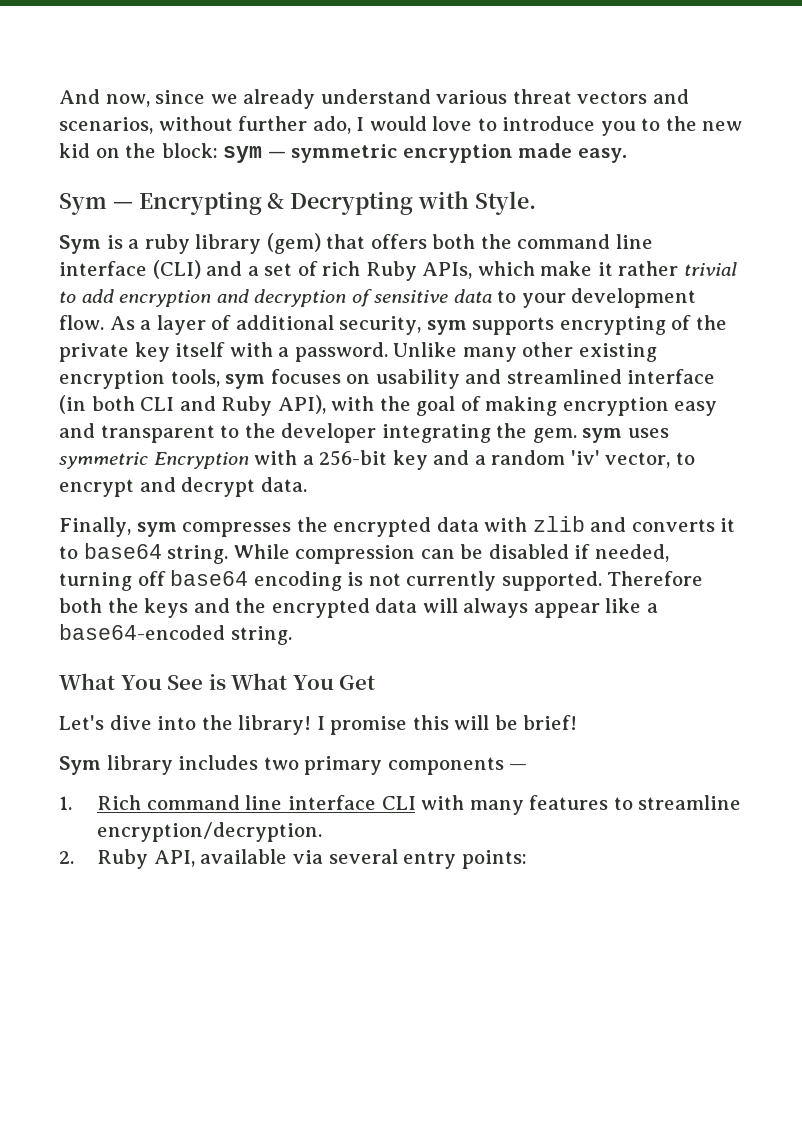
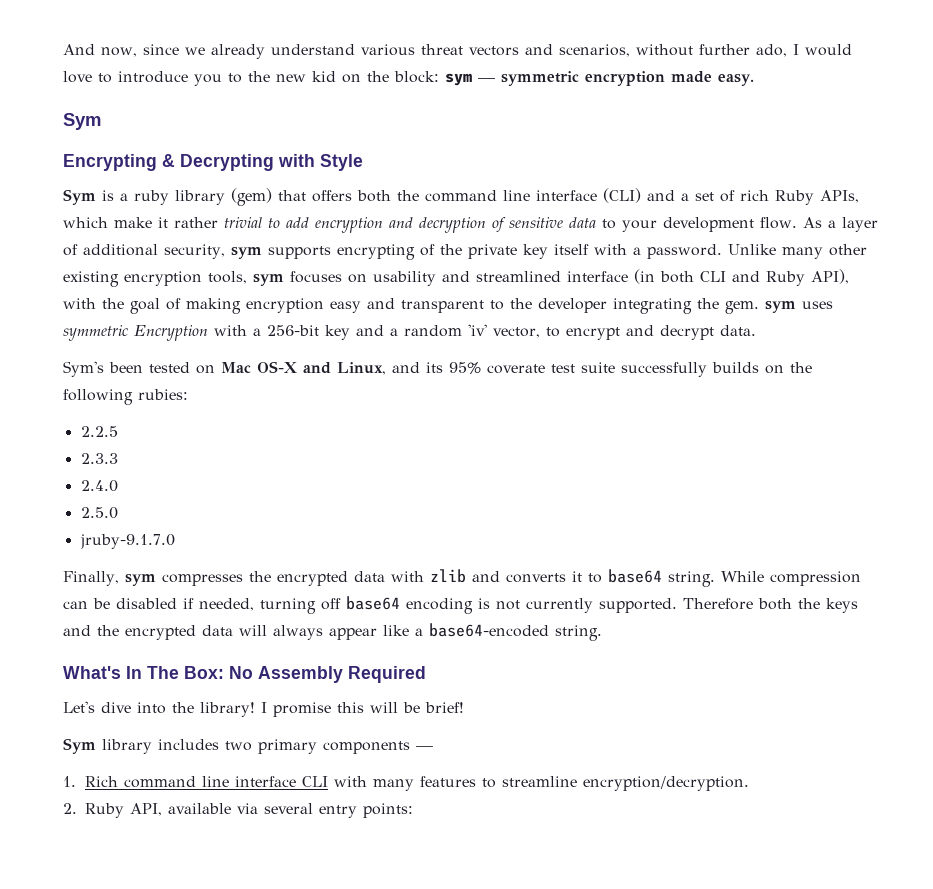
  And now, since we already understand various threat vectors and scenarios, without further ado, I would love to introduce you to the new kid on the block: sym — symmetric encryption made easy.
- Sym — Encrypting & Decrypting with Style.
+ Sym
+ Encrypting & Decrypting with Style
+ Sym's been tested on Mac OS-X and Linux, and its 95% coverate test suite successfully builds on the following rubies:
+ 2.2.5
+ 2.3.3
+ 2.4.0
+ 2.5.0
+ jruby-9.1.7.0
- What You See is What You Get
+ What's In The Box: No Assembly Required

